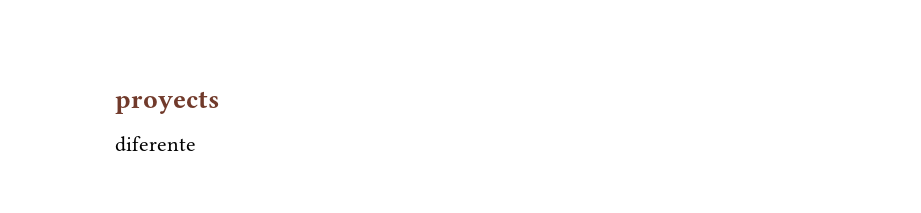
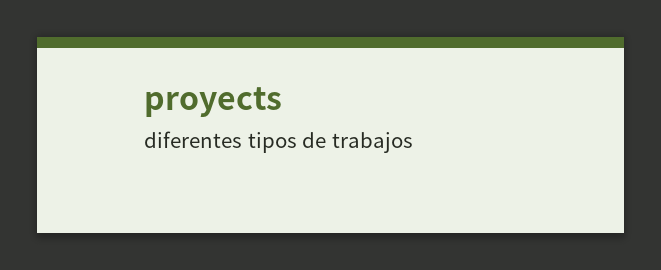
- diferente
+ diferentes tipos de trabajos

